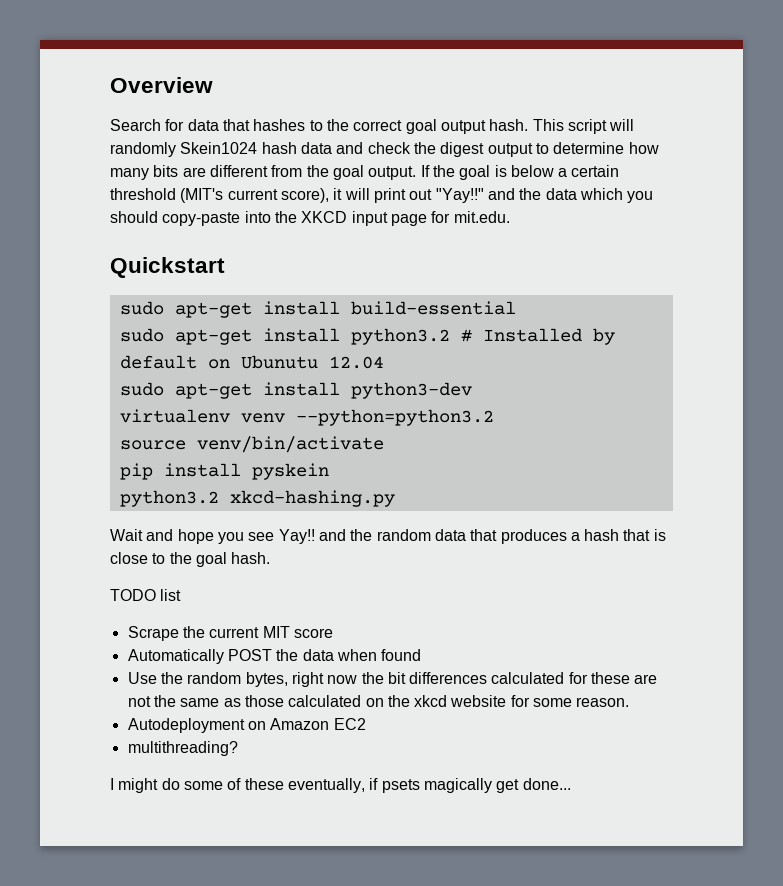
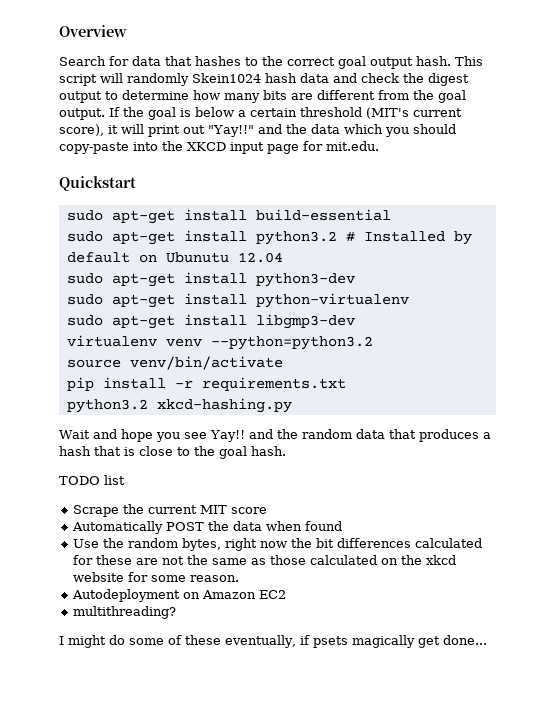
+ sudo apt-get install python-virtualenv
+ sudo apt-get install libgmp3-dev
- pip install pyskein
+ pip install -r requirements.txt

